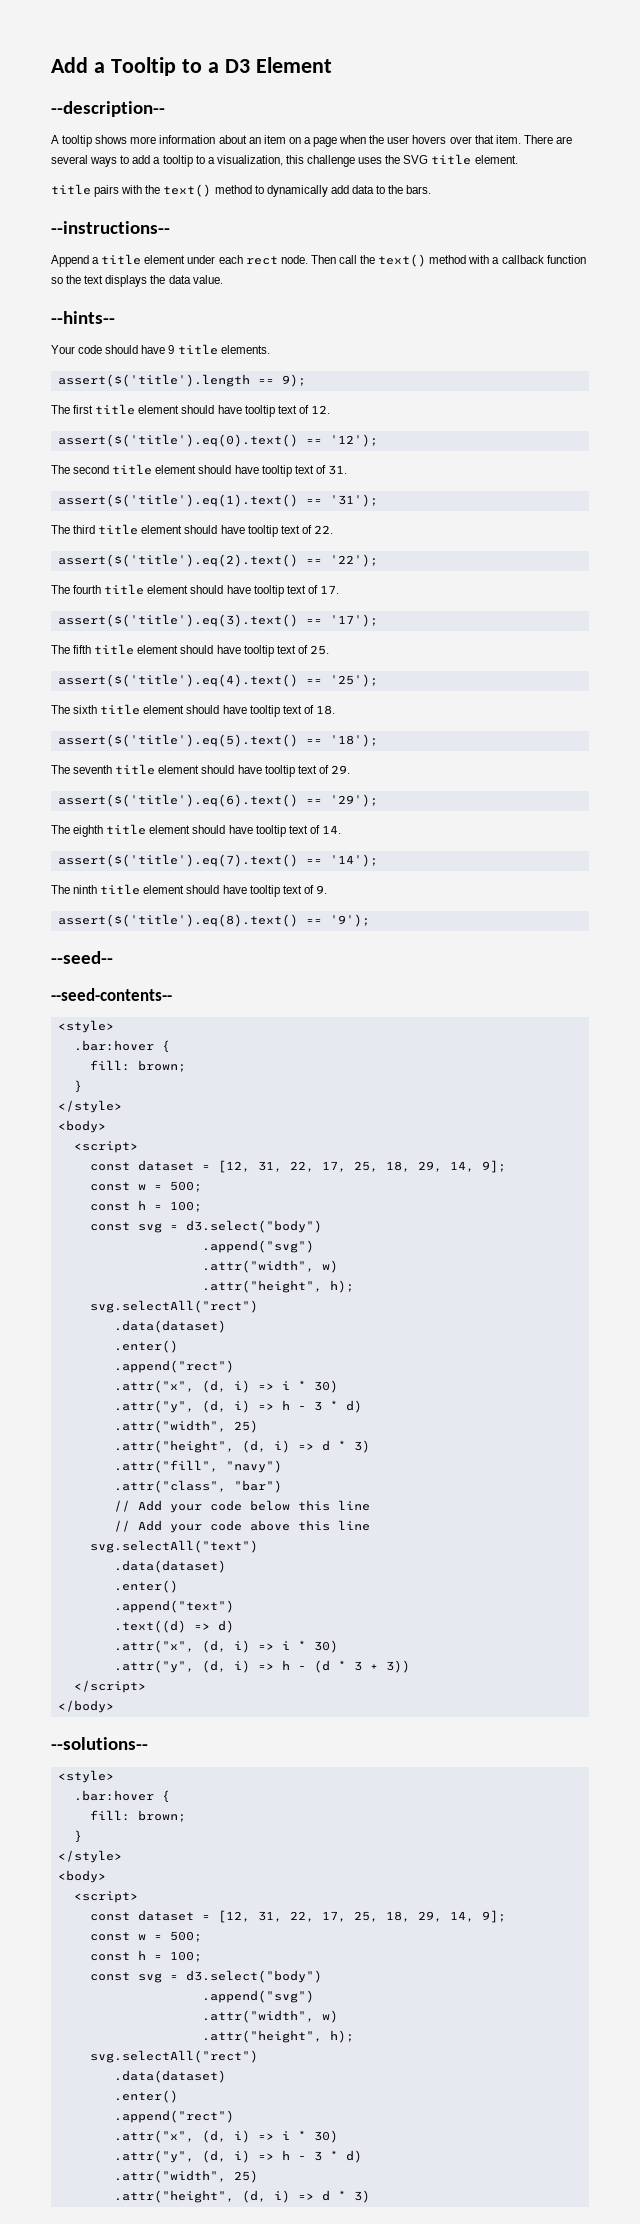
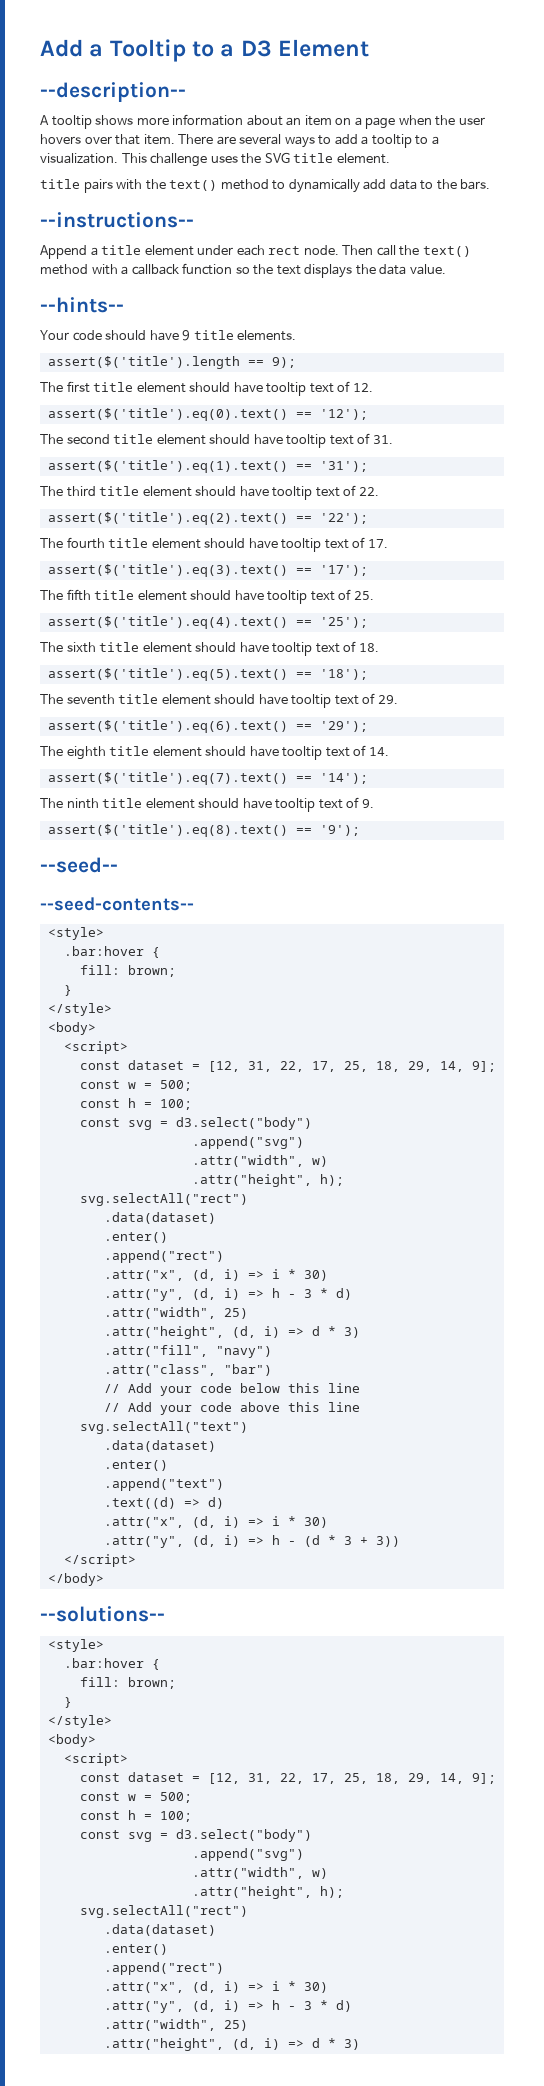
- There are several ways to add a tooltip to a visualization, this challenge uses the SVG title element.
+ There are several ways to add a tooltip to a visualization. This challenge uses the SVG title element.

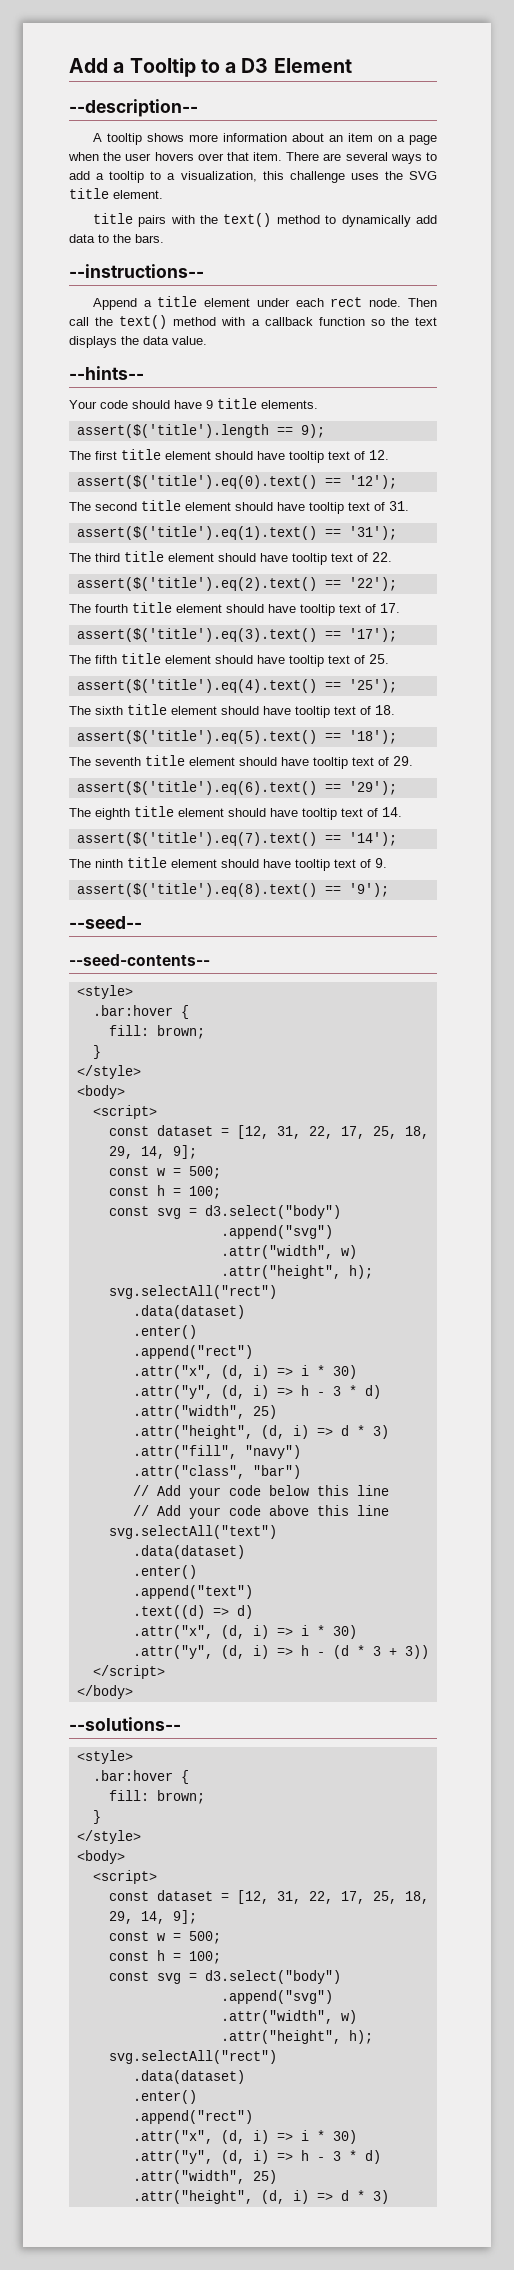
- There are several ways to add a tooltip to a visualization. This challenge uses the SVG title element.
+ There are several ways to add a tooltip to a visualization, this challenge uses the SVG title element.

